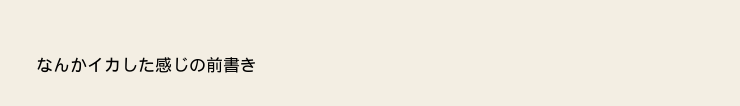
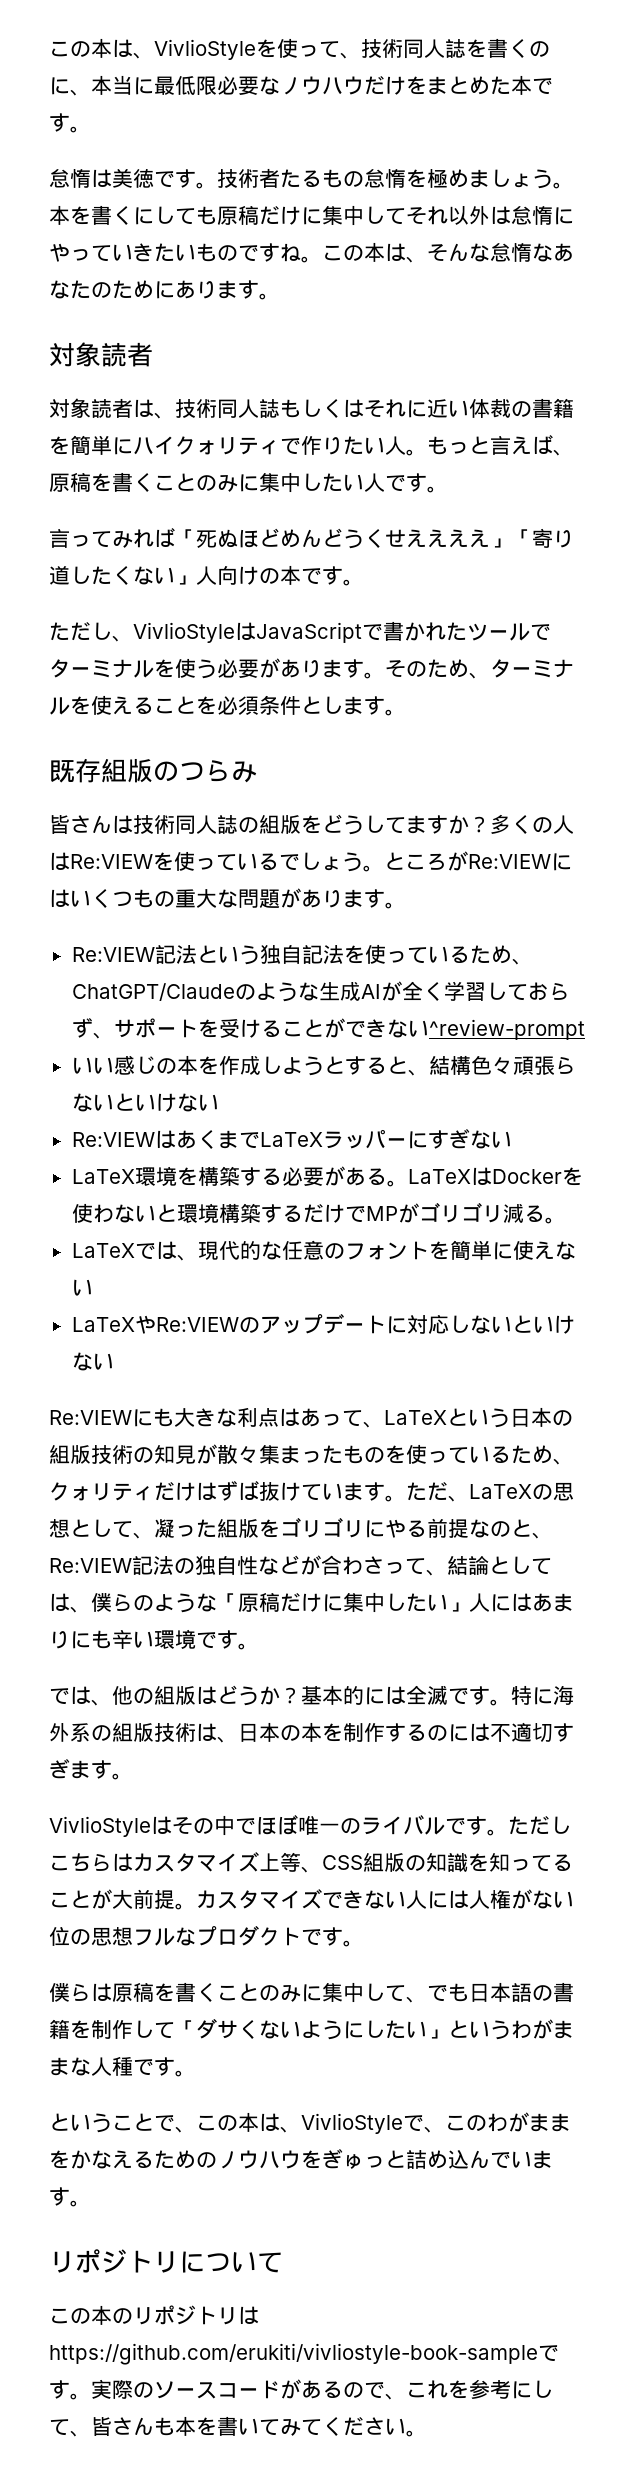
- なんかイカした感じの前書き
+ この本は、VivlioStyleを使って、技術同人誌を書くのに、本当に最低限必要なノウハウだけをまとめた本です。
+ 怠惰は美徳です。技術者たるもの怠惰を極めましょう。本を書くにしても原稿だけに集中してそれ以外は怠惰にやっていきたいものですね。この本は、そんな怠惰なあなたのためにあります。
+ 対象読者
+ 対象読者は、技術同人誌もしくはそれに近い体裁の書籍を簡単にハイクォリティで作りたい人。もっと言えば、原稿を書くことのみに集中したい人です。
+ 言ってみれば「死ぬほどめんどうくせええええ」「寄り道したくない」人向けの本です。
+ ただし、VivlioStyleはJavaScriptで書かれたツールでターミナルを使う必要があります。そのため、ターミナルを使えることを必須条件とします。
+ 既存組版のつらみ
+ 皆さんは技術同人誌の組版をどうしてますか？多くの人はRe:VIEWを使っているでしょう。ところがRe:VIEWにはいくつもの重大な問題があります。
+ Re:VIEW記法という独自記法を使っているため、ChatGPT/Claudeのような生成AIが全く学習しておらず、サポートを受けることができない^review-prompt
+ いい感じの本を作成しようとすると、結構色々頑張らないといけない
+ Re:VIEWはあくまでLaTeXラッパーにすぎない
+ LaTeX環境を構築する必要がある。LaTeXはDockerを使わないと環境構築するだけでMPがゴリゴリ減る。
+ LaTeXでは、現代的な任意のフォントを簡単に使えない
+ LaTeXやRe:VIEWのアップデートに対応しないといけない
+ Re:VIEWにも大きな利点はあって、LaTeXという日本の組版技術の知見が散々集まったものを使っているため、クォリティだけはずば抜けています。ただ、LaTeXの思想として、凝った組版をゴリゴリにやる前提なのと、Re:VIEW記法の独自性などが合わさって、結論としては、僕らのような「原稿だけに集中したい」人にはあまりにも辛い環境です。
+ では、他の組版はどうか？基本的には全滅です。特に海外系の組版技術は、日本の本を制作するのには不適切すぎます。
+ VivlioStyleはその中でほぼ唯一のライバルです。ただしこちらはカスタマイズ上等、CSS組版の知識を知ってることが大前提。カスタマイズできない人には人権がない位の思想フルなプロダクトです。
+ 僕らは原稿を書くことのみに集中して、でも日本語の書籍を制作して「ダサくないようにしたい」というわがままな人種です。
+ ということで、この本は、VivlioStyleで、このわがままをかなえるためのノウハウをぎゅっと詰め込んでいます。
+ リポジトリについて
+ この本のリポジトリはhttps://github.com/erukiti/vivliostyle-book-sampleです。実際のソースコードがあるので、これを参考にして、皆さんも本を書いてみてください。

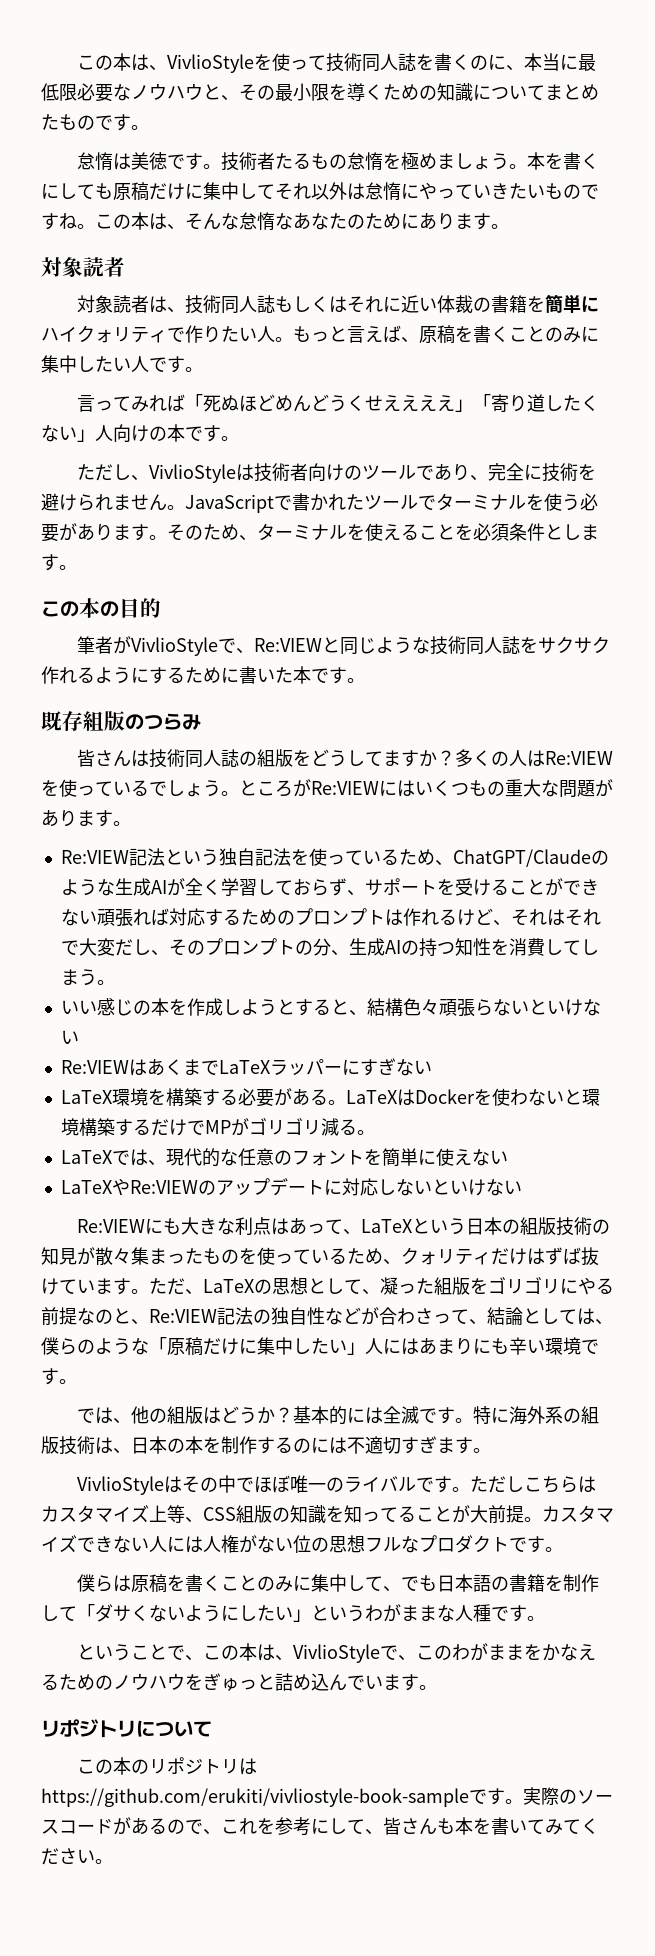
- この本は、VivlioStyleを使って、技術同人誌を書くのに、本当に最低限必要なノウハウだけをまとめた本です。
+ この本は、VivlioStyleを使って技術同人誌を書くのに、本当に最低限必要なノウハウと、その最小限を導くための知識についてまとめたものです。
- ただし、VivlioStyleはJavaScriptで書かれたツールでターミナルを使う必要があります。
+ ただし、VivlioStyleは技術者向けのツールであり、完全に技術を避けられません。JavaScriptで書かれたツールでターミナルを使う必要があります。
+ この本の目的
+ 筆者がVivlioStyleで、Re:VIEWと同じような技術同人誌をサクサク作れるようにするために書いた本です。
- Re:VIEW記法という独自記法を使っているため、ChatGPT/Claudeのような生成AIが全く学習しておらず、サポートを受けることができない^review-prompt
+ Re:VIEW記法という独自記法を使っているため、ChatGPT/Claudeのような生成AIが全く学習しておらず、サポートを受けることができない頑張れば対応するためのプロンプトは作れるけど、それはそれで大変だし、そのプロンプトの分、生成AIの持つ知性を消費してしまう。

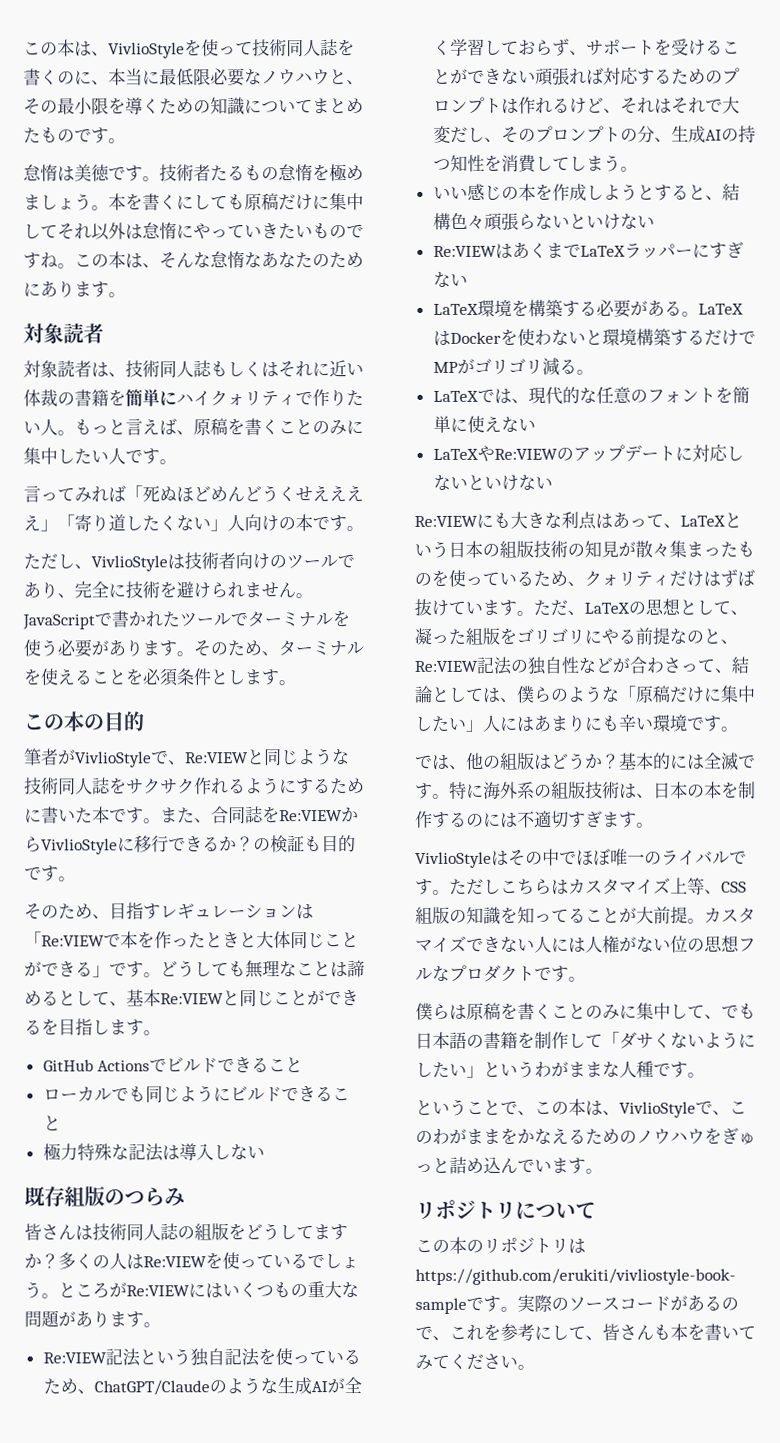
+ また、合同誌をRe:VIEWからVivlioStyleに移行できるか？の検証も目的です。
+ そのため、目指すレギュレーションは「Re:VIEWで本を作ったときと大体同じことができる」です。どうしても無理なことは諦めるとして、基本Re:VIEWと同じことができるを目指します。
+ GitHub Actionsでビルドできること
+ ローカルでも同じようにビルドできること
+ 極力特殊な記法は導入しない

